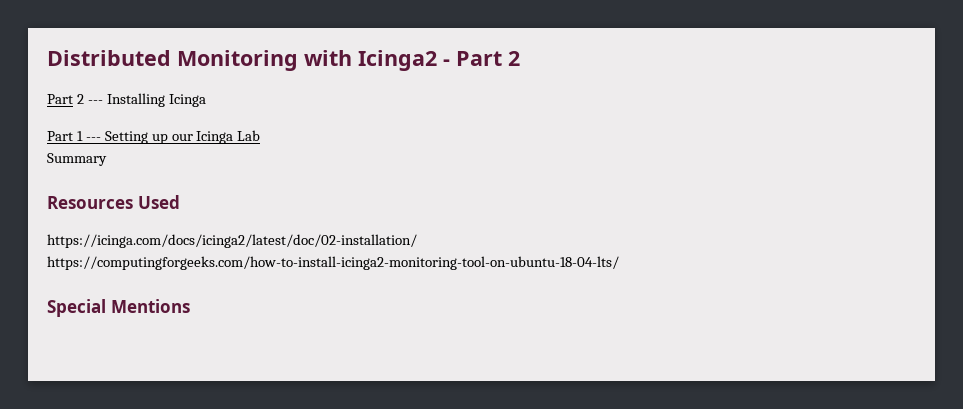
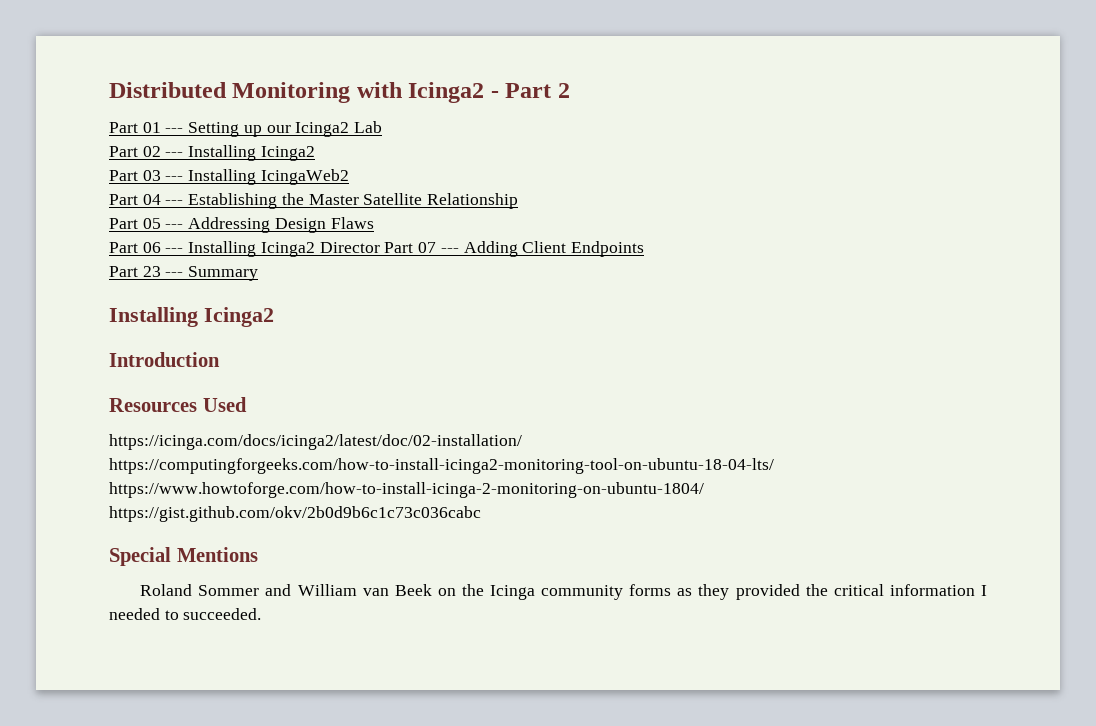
- Part 2 --- Installing Icinga
- Part 1 --- Setting up our Icinga Lab
+ Part 01 --- Setting up our Icinga2 Lab
- Summary
+ Part 02 --- Installing Icinga2
+ Part 03 --- Installing IcingaWeb2
+ Part 04 --- Establishing the Master Satellite Relationship
+ Part 05 --- Addressing Design Flaws
+ Part 06 --- Installing Icinga2 Director Part 07 --- Adding Client Endpoints
+ Part 23 --- Summary
+ Installing Icinga2
+ Introduction
- https://icinga.com/docs/icinga2/latest/doc/02-installation/ https://computingforgeeks.com/how-to-install-icinga2-monitoring-tool-on-ubuntu-18-04-lts/
+ https://icinga.com/docs/icinga2/latest/doc/02-installation/ https://computingforgeeks.com/how-to-install-icinga2-monitoring-tool-on-ubuntu-18-04-lts/ https://www.howtoforge.com/how-to-install-icinga-2-monitoring-on-ubuntu-1804/ https://gist.github.com/okv/2b0d9b6c1c73c036cabc
+ Roland Sommer and William van Beek on the Icinga community forms as they provided the critical information I needed to succeeded.

